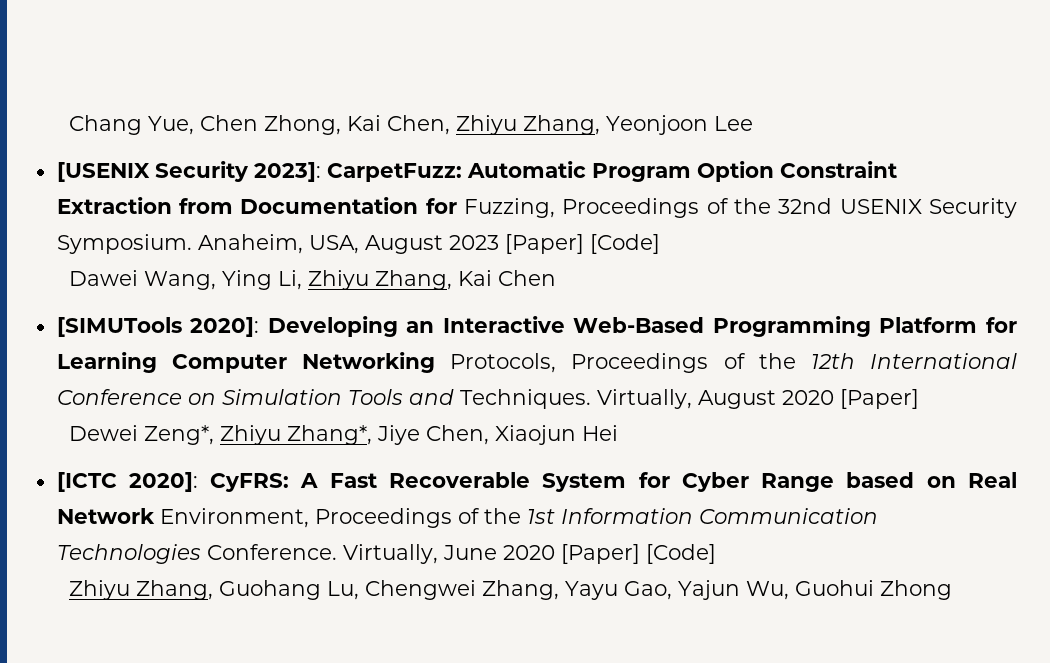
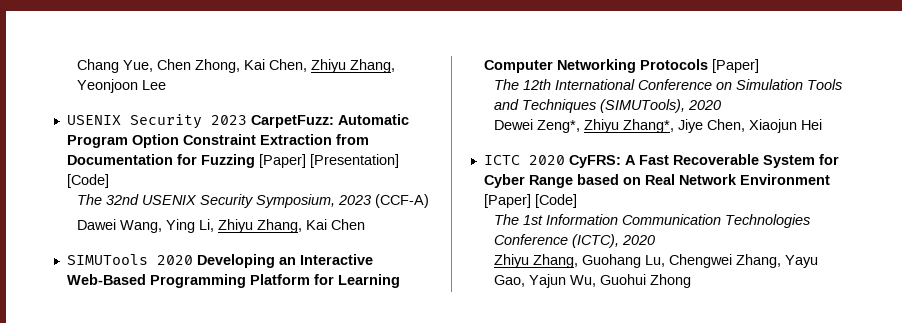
- [USENIX Security 2023]: CarpetFuzz: Automatic Program Option Constraint Extraction from Documentation for Fuzzing, Proceedings of the 32nd USENIX Security Symposium. Anaheim, USA, August 2023 [Paper] [Code]
+ USENIX Security 2023 CarpetFuzz: Automatic Program Option Constraint Extraction from Documentation for Fuzzing [Paper] [Presentation] [Code]
+ The 32nd USENIX Security Symposium, 2023 (CCF-A)
- [SIMUTools 2020]: Developing an Interactive Web-Based Programming Platform for Learning Computer Networking Protocols, Proceedings of the 12th International Conference on Simulation Tools and Techniques. Virtually, August 2020 [Paper]
+ SIMUTools 2020 Developing an Interactive Web-Based Programming Platform for Learning Computer Networking Protocols [Paper]
+ The 12th International Conference on Simulation Tools and Techniques (SIMUTools), 2020
- [ICTC 2020]: CyFRS: A Fast Recoverable System for Cyber Range based on Real Network Environment, Proceedings of the 1st Information Communication Technologies Conference. Virtually, June 2020 [Paper] [Code]
+ ICTC 2020 CyFRS: A Fast Recoverable System for Cyber Range based on Real Network Environment [Paper] [Code]
+ The 1st Information Communication Technologies Conference (ICTC), 2020

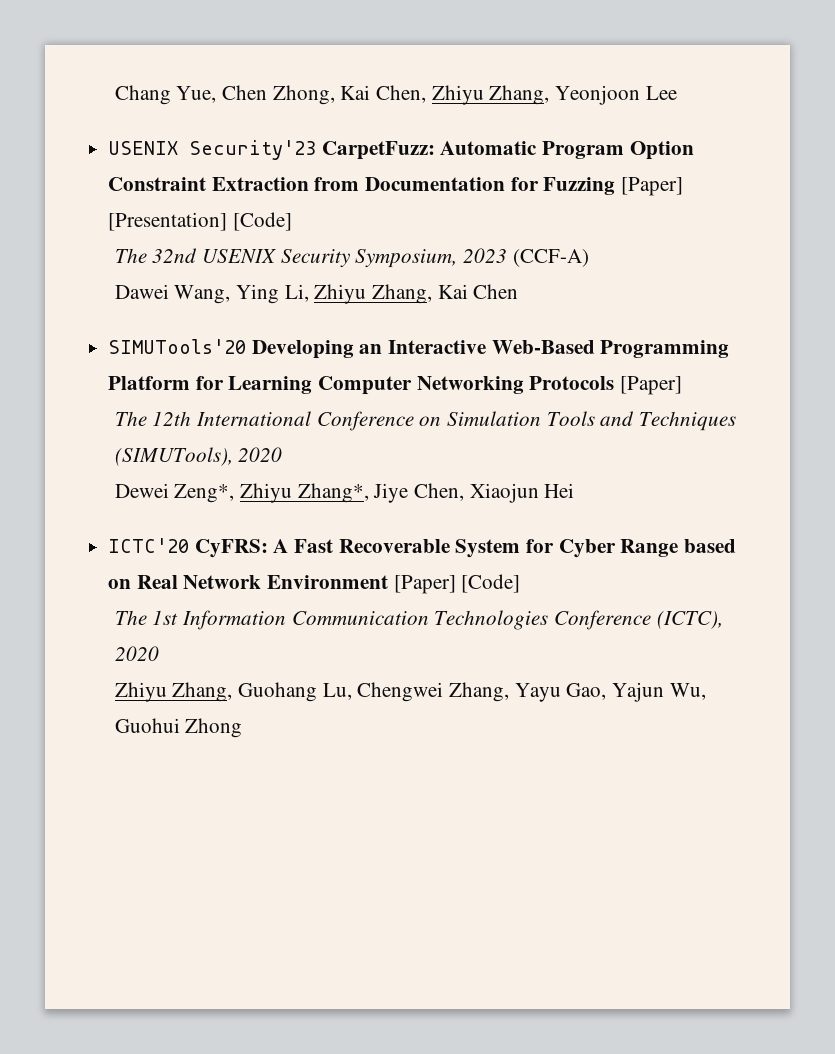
- USENIX Security 2023 CarpetFuzz: Automatic Program Option Constraint Extraction from Documentation for Fuzzing [Paper] [Presentation] [Code]
+ USENIX Security'23 CarpetFuzz: Automatic Program Option Constraint Extraction from Documentation for Fuzzing [Paper] [Presentation] [Code]
- SIMUTools 2020 Developing an Interactive Web-Based Programming Platform for Learning Computer Networking Protocols [Paper]
+ SIMUTools'20 Developing an Interactive Web-Based Programming Platform for Learning Computer Networking Protocols [Paper]
- ICTC 2020 CyFRS: A Fast Recoverable System for Cyber Range based on Real Network Environment [Paper] [Code]
+ ICTC'20 CyFRS: A Fast Recoverable System for Cyber Range based on Real Network Environment [Paper] [Code]

